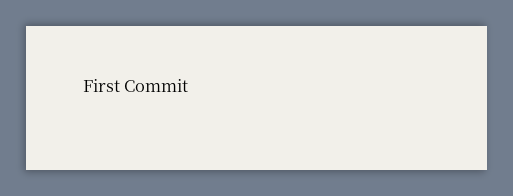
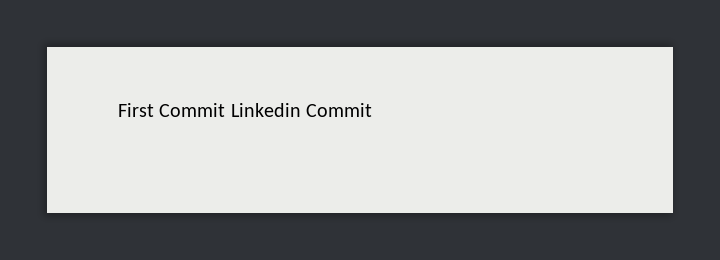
- First Commit
+ First Commit Linkedin Commit

